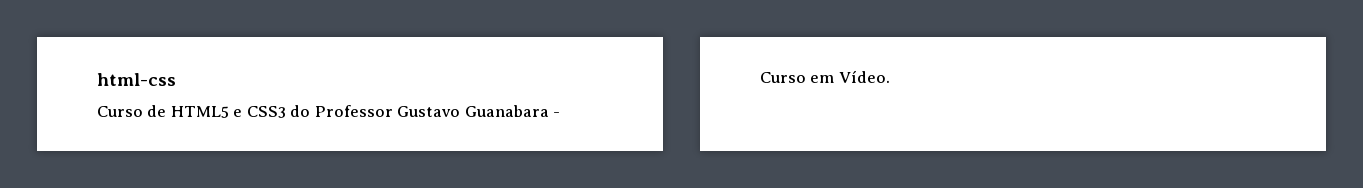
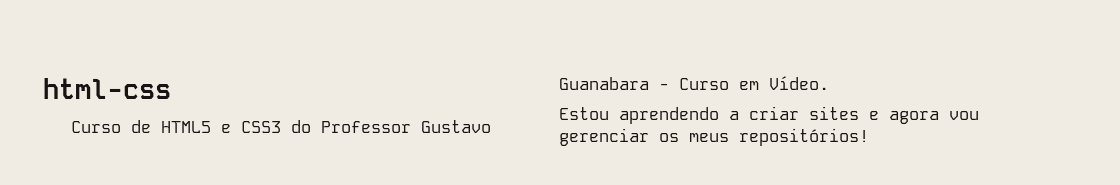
+ Estou aprendendo a criar sites e agora vou gerenciar os meus repositórios!

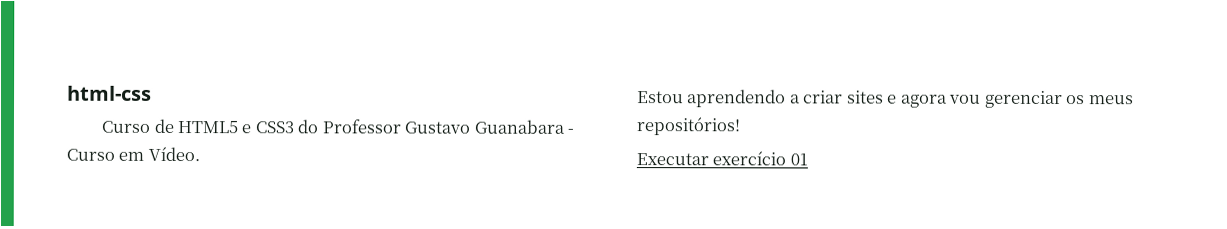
+ Executar exercício 01

